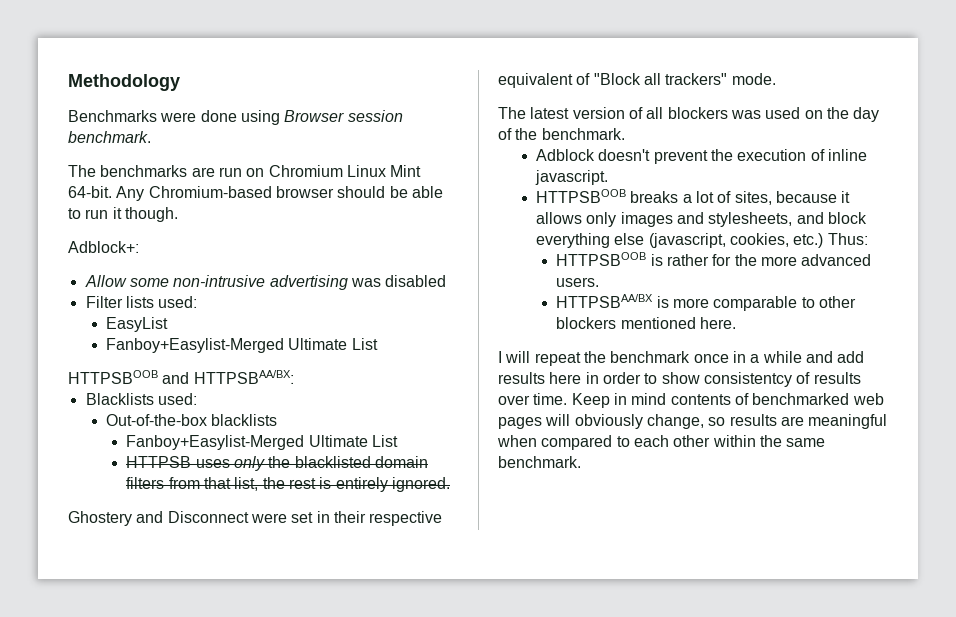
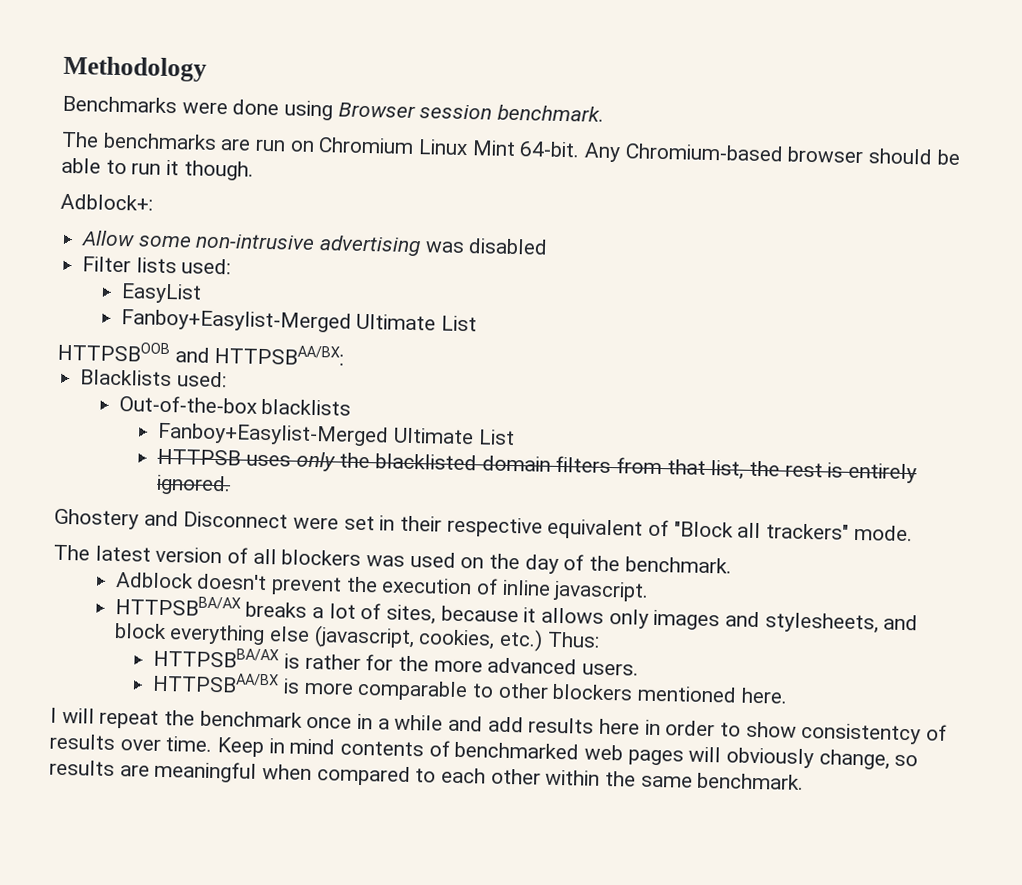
- HTTPSBOOB breaks a lot of sites, because it allows only images and stylesheets, and block everything else (javascript, cookies, etc.) Thus:
+ HTTPSBBA/AX breaks a lot of sites, because it allows only images and stylesheets, and block everything else (javascript, cookies, etc.) Thus:
- HTTPSBOOB is rather for the more advanced users.
+ HTTPSBBA/AX is rather for the more advanced users.

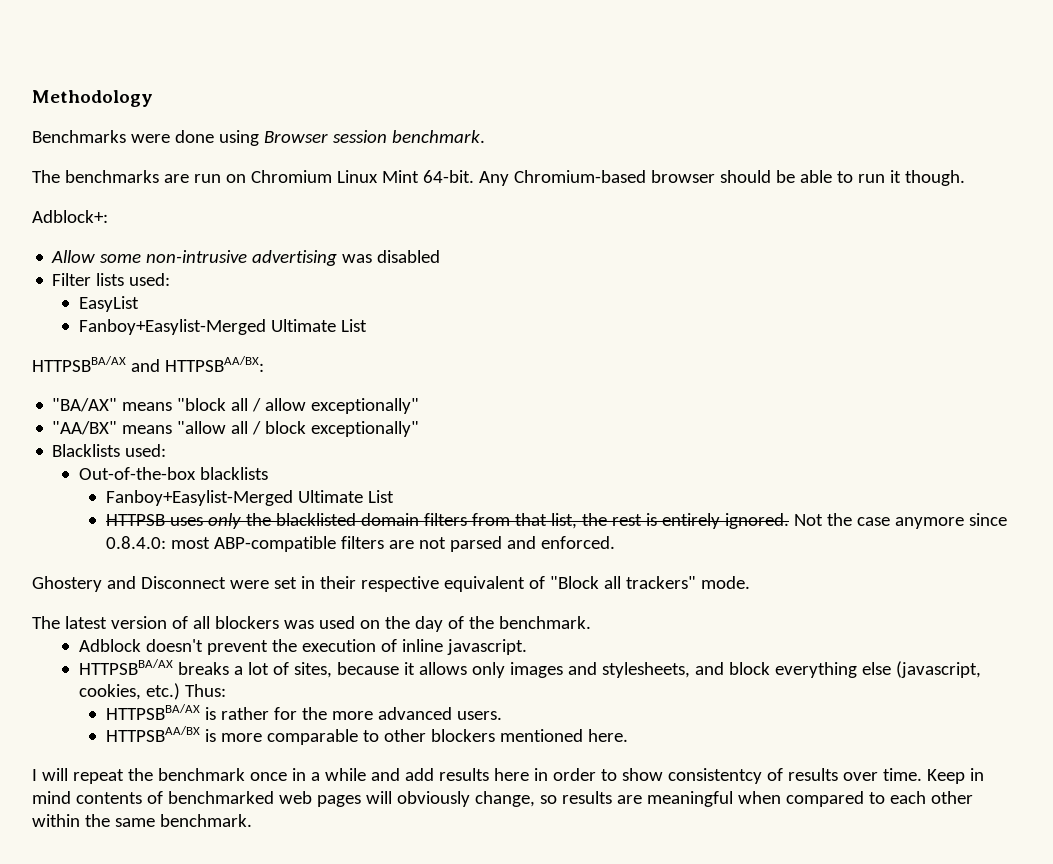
- HTTPSBOOB and HTTPSBAA/BX:
+ HTTPSBBA/AX and HTTPSBAA/BX:
+ "BA/AX" means "block all / allow exceptionally"
+ "AA/BX" means "allow all / block exceptionally"
+ Not the case anymore since 0.8.4.0: most ABP-compatible filters are not parsed and enforced.

